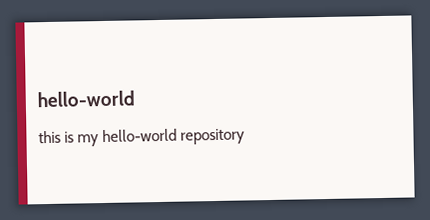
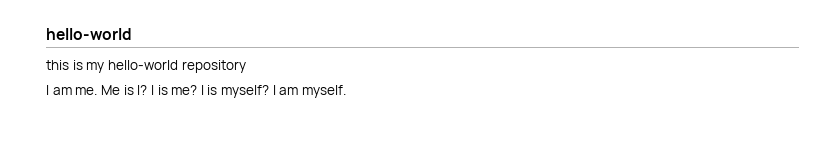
+ I am me. Me is I? I is me? I is myself? I am myself.

